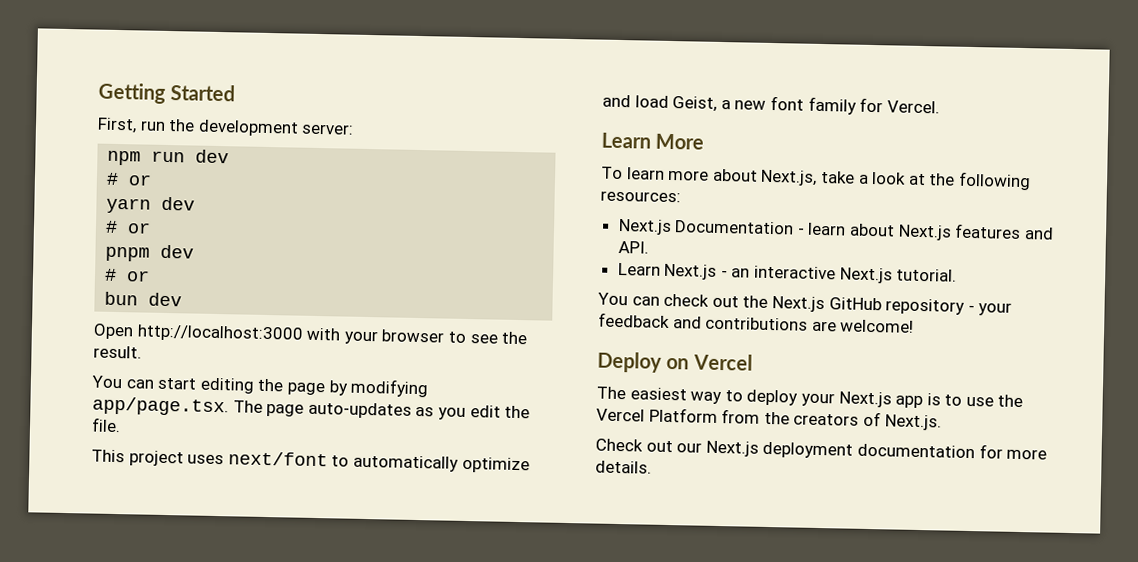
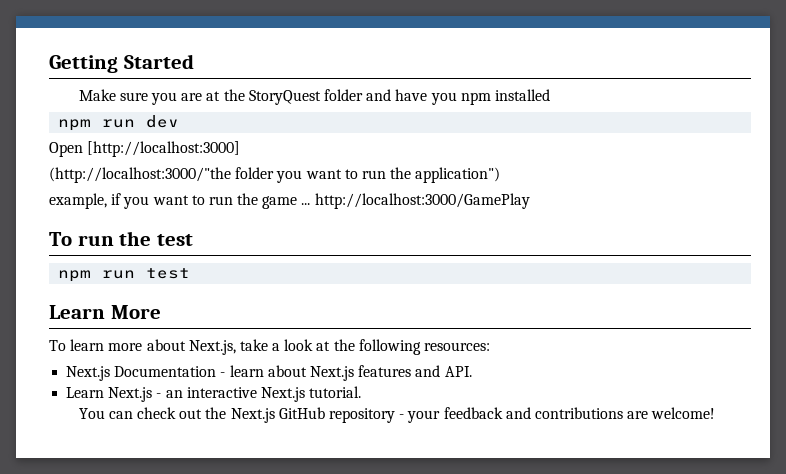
- First, run the development server:
+ Make sure you are at the StoryQuest folder and have you npm installed
  npm run dev
- # or
- yarn dev
- # or
- pnpm dev
- # or
- bun dev
- Open http://localhost:3000 with your browser to see the result.
- You can start editing the page by modifying app/page.tsx. The page auto-updates as you edit the file.
- This project uses next/font to automatically optimize and load Geist, a new font family for Vercel.
+ Open [http://localhost:3000]
+ (http://localhost:3000/"the folder you want to run the application")
+ example, if you want to run the game ... http://localhost:3000/GamePlay
+ To run the test
+ npm run test
- Deploy on Vercel
- The easiest way to deploy your Next.js app is to use the Vercel Platform from the creators of Next.js.
- Check out our Next.js deployment documentation for more details.

